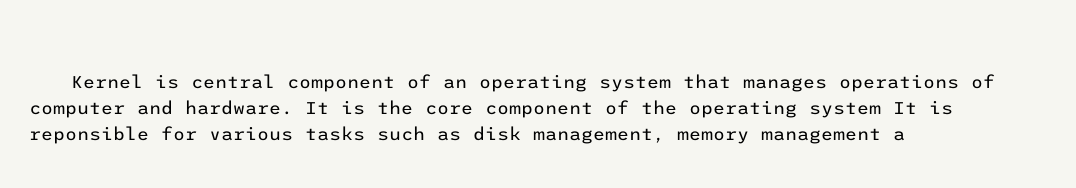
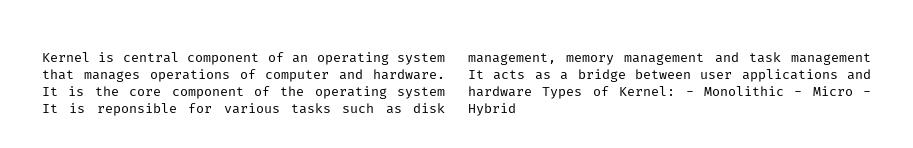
- It is the core component of the operating system It is reponsible for various tasks such as disk management, memory management a
+ It is the core component of the operating system It is reponsible for various tasks such as disk management, memory management and task management It acts as a bridge between user applications and hardware Types of Kernel: - Monolithic - Micro - Hybrid

